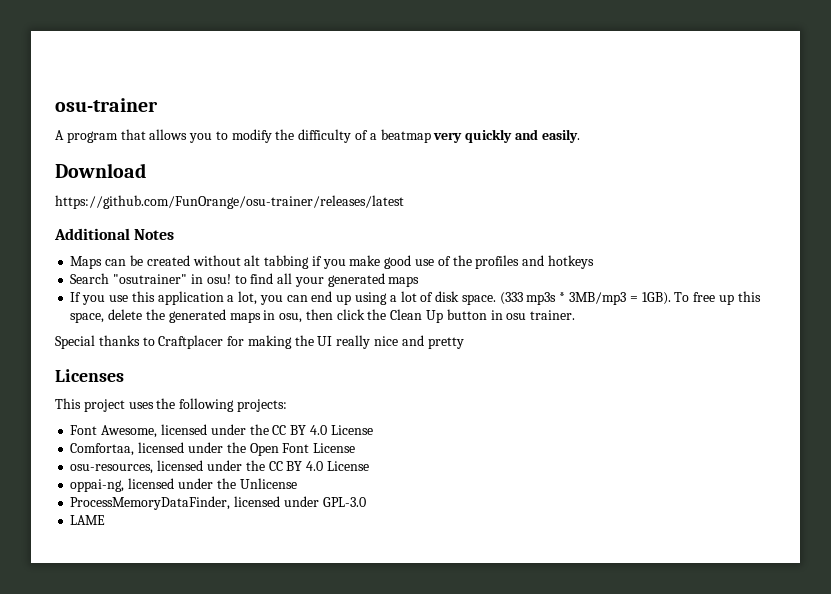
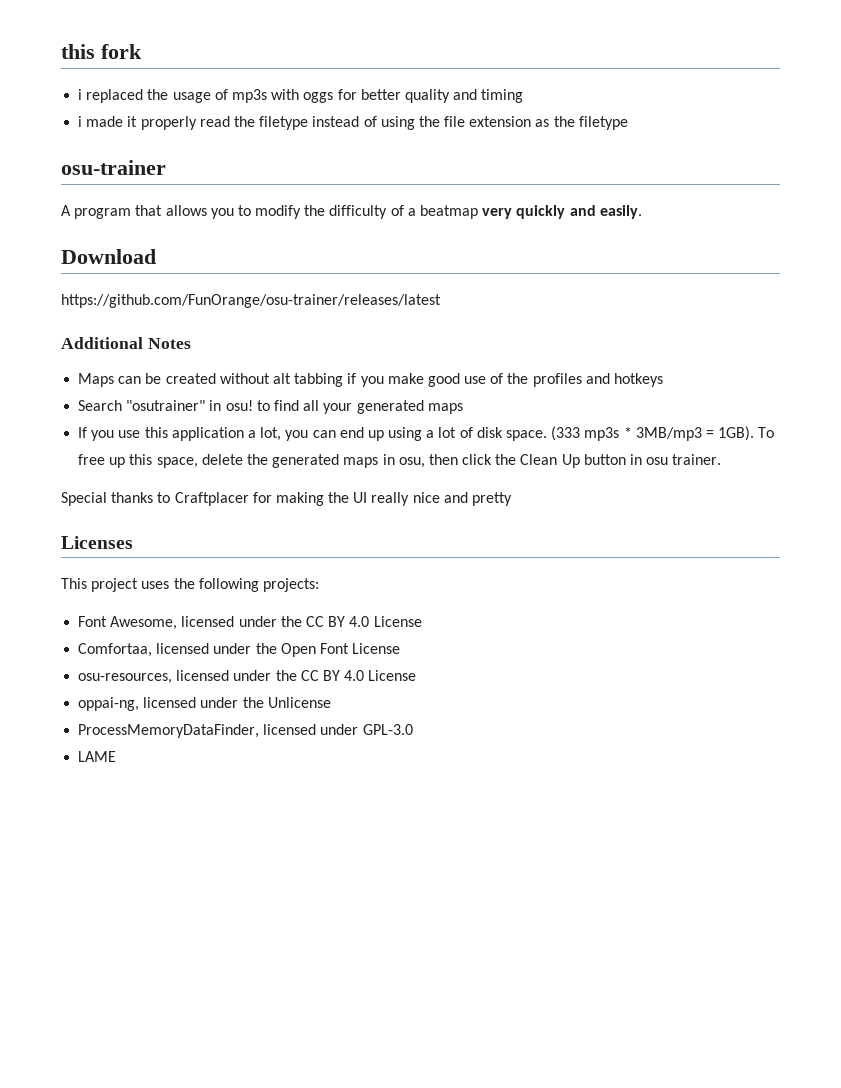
+ this fork
+ i replaced the usage of mp3s with oggs for better quality and timing
+ i made it properly read the filetype instead of using the file extension as the filetype

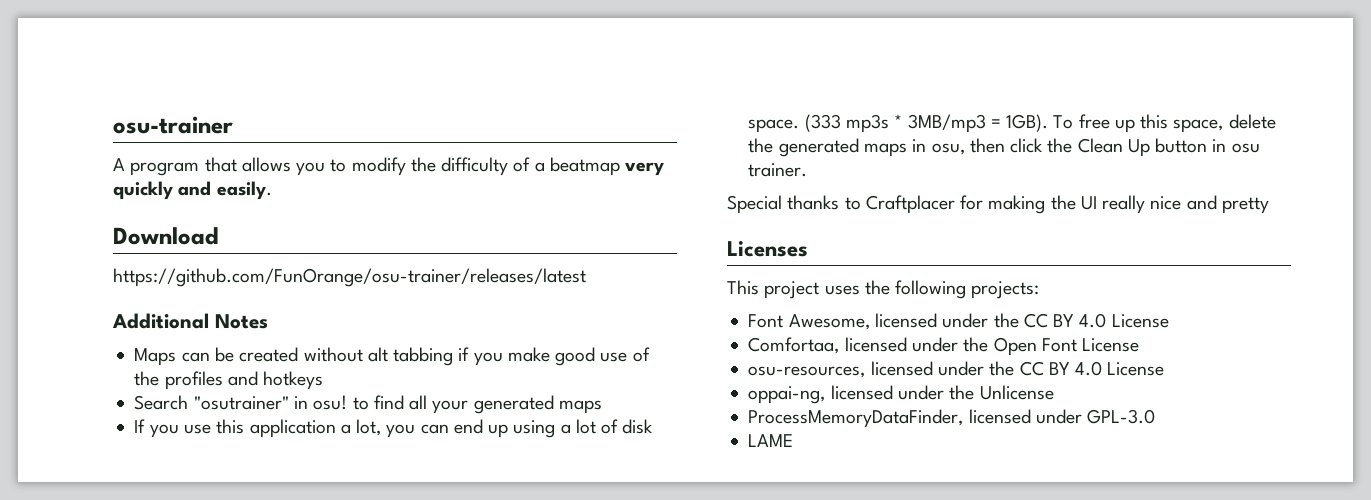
- this fork
- i replaced the usage of mp3s with oggs for better quality and timing
- i made it properly read the filetype instead of using the file extension as the filetype

